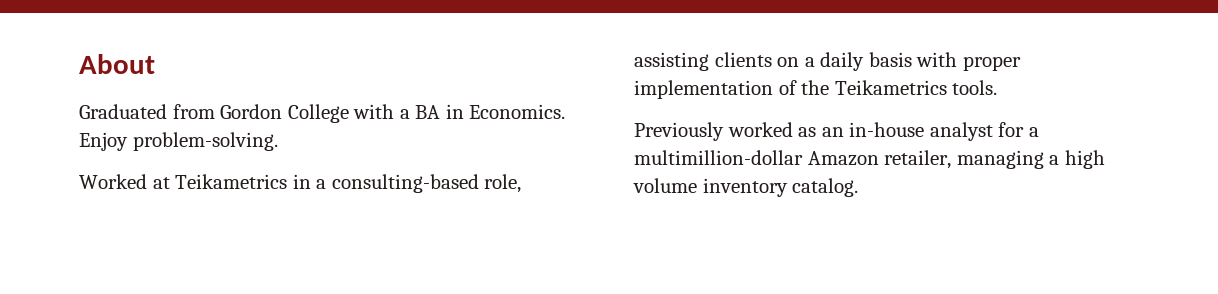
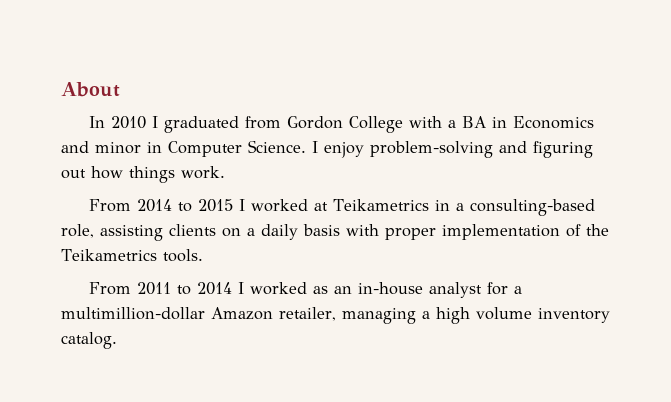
- Graduated from Gordon College with a BA in Economics. Enjoy problem-solving.
- Worked at Teikametrics in a consulting-based role, assisting clients on a daily basis with proper implementation of the Teikametrics tools.
+ In 2010 I graduated from Gordon College with a BA in Economics and minor in Computer Science. I enjoy problem-solving and figuring out how things work.
+ From 2014 to 2015 I worked at Teikametrics in a consulting-based role, assisting clients on a daily basis with proper implementation of the Teikametrics tools.
- Previously worked as an in-house analyst for a multimillion-dollar Amazon retailer, managing a high volume inventory catalog.
+ From 2011 to 2014 I worked as an in-house analyst for a multimillion-dollar Amazon retailer, managing a high volume inventory catalog.

